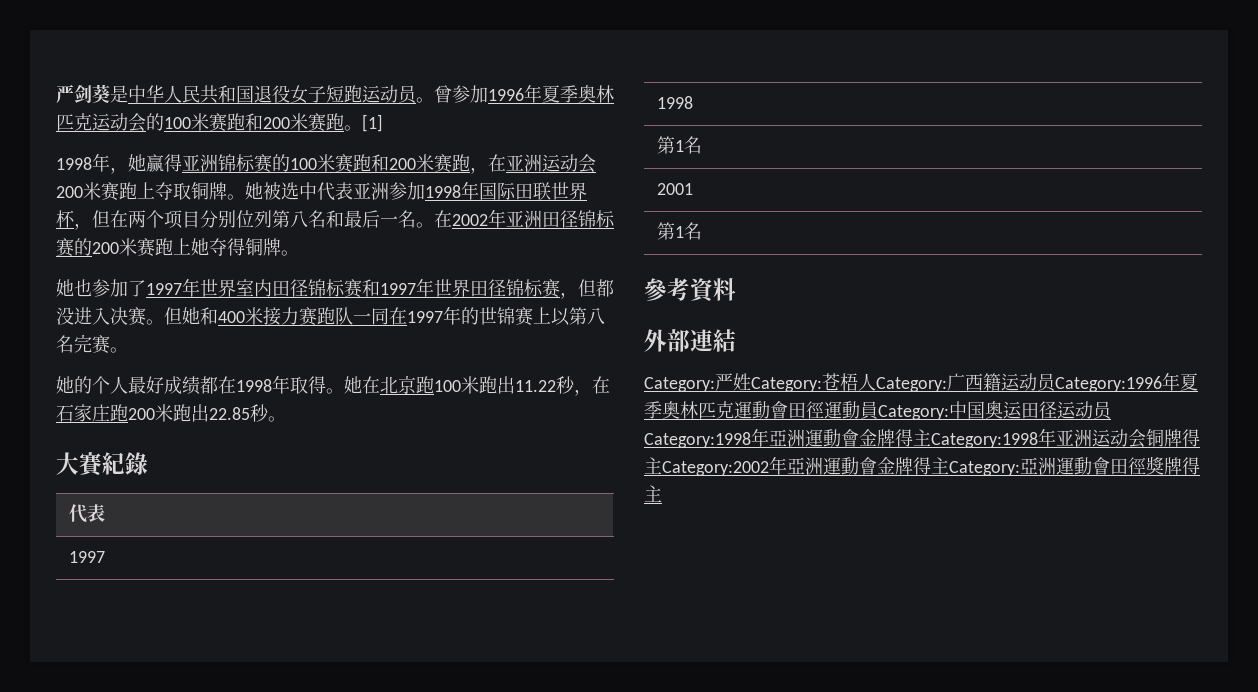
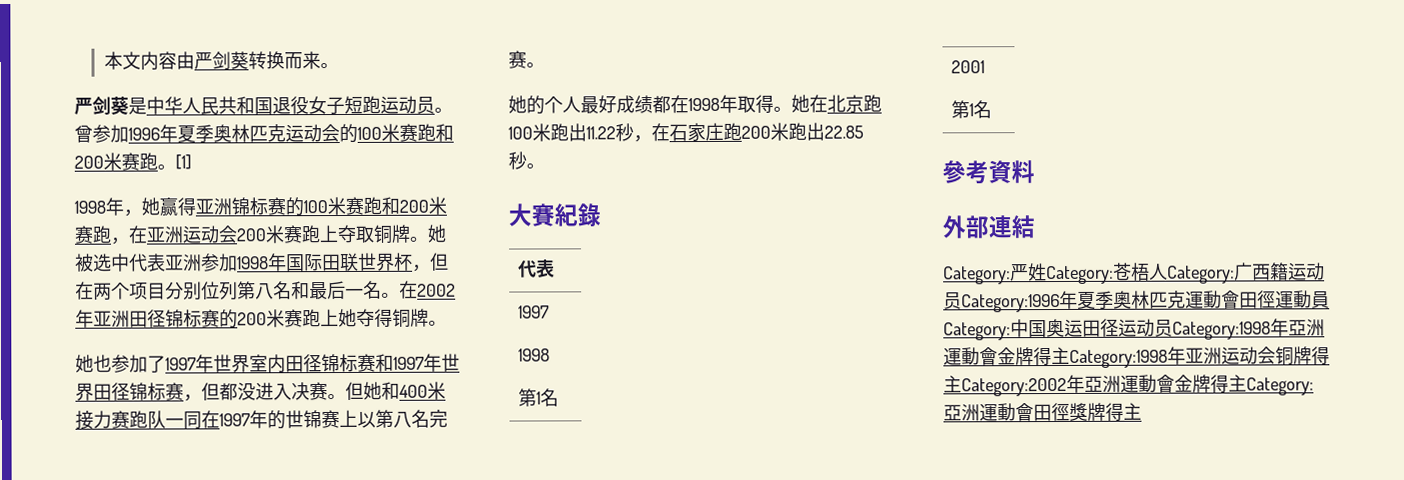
+ 本文内容由严剑葵转换而来。

